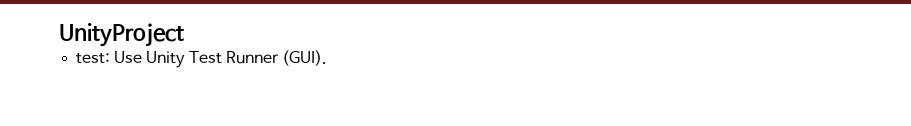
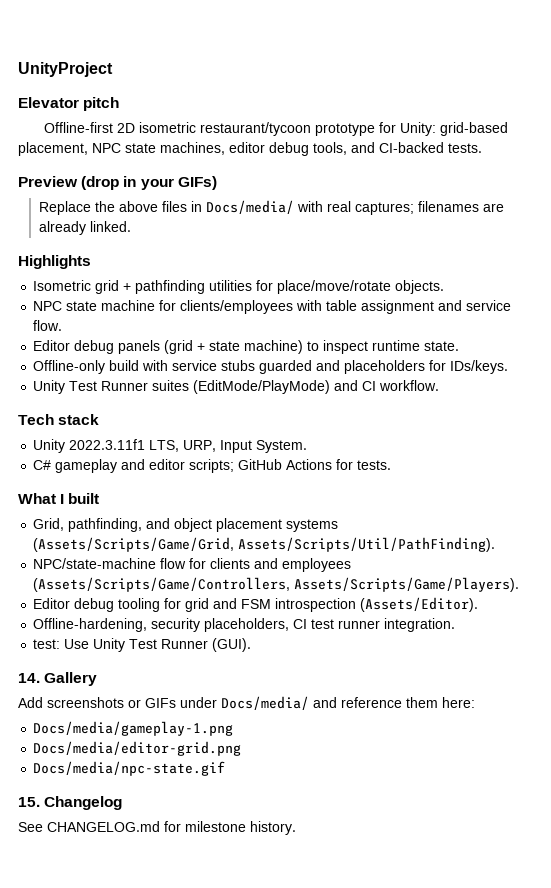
+ Elevator pitch
+ Offline-first 2D isometric restaurant/tycoon prototype for Unity: grid-based placement, NPC state machines, editor debug tools, and CI-backed tests.
+ Preview (drop in your GIFs)
+ Replace the above files in Docs/media/ with real captures; filenames are already linked.
+ Highlights
+ Isometric grid + pathfinding utilities for place/move/rotate objects.
+ NPC state machine for clients/employees with table assignment and service flow.
+ Editor debug panels (grid + state machine) to inspect runtime state.
+ Offline-only build with service stubs guarded and placeholders for IDs/keys.
+ Unity Test Runner suites (EditMode/PlayMode) and CI workflow.
+ Tech stack
+ Unity 2022.3.11f1 LTS, URP, Input System.
+ C# gameplay and editor scripts; GitHub Actions for tests.
+ What I built
+ Grid, pathfinding, and object placement systems (Assets/Scripts/Game/Grid, Assets/Scripts/Util/PathFinding).
+ NPC/state-machine flow for clients and employees (Assets/Scripts/Game/Controllers, Assets/Scripts/Game/Players).
+ Editor debug tooling for grid and FSM introspection (Assets/Editor).
+ Offline-hardening, security placeholders, CI test runner integration.
+ 14. Gallery
+ Add screenshots or GIFs under Docs/media/ and reference them here:
+ Docs/media/gameplay-1.png
+ Docs/media/editor-grid.png
+ Docs/media/npc-state.gif
+ 15. Changelog
+ See CHANGELOG.md for milestone history.

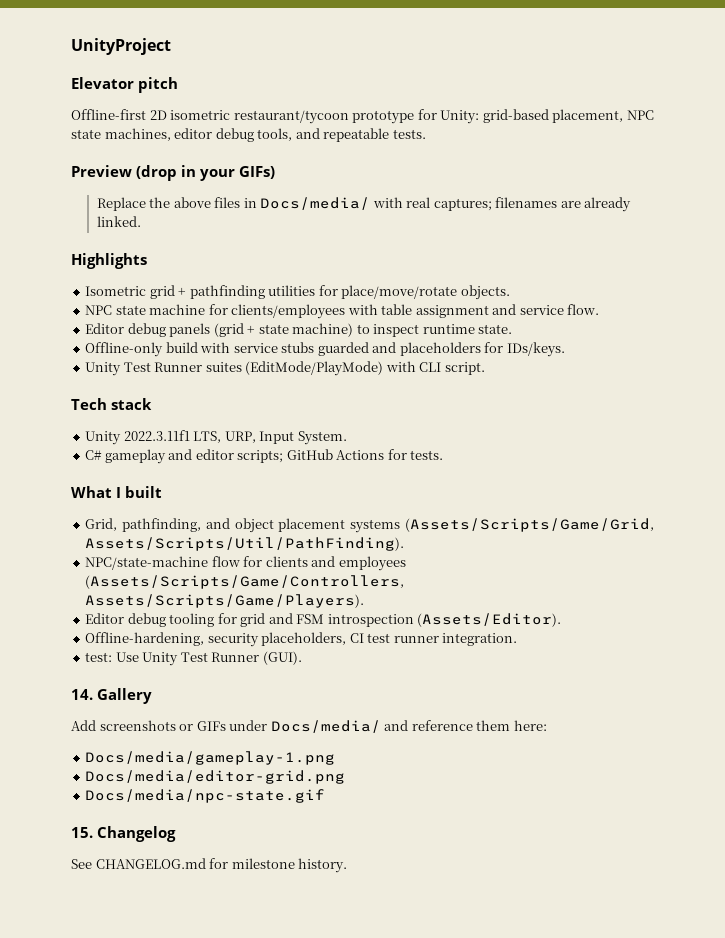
- Offline-first 2D isometric restaurant/tycoon prototype for Unity: grid-based placement, NPC state machines, editor debug tools, and CI-backed tests.
+ Offline-first 2D isometric restaurant/tycoon prototype for Unity: grid-based placement, NPC state machines, editor debug tools, and repeatable tests.
- Unity Test Runner suites (EditMode/PlayMode) and CI workflow.
+ Unity Test Runner suites (EditMode/PlayMode) with CLI script.

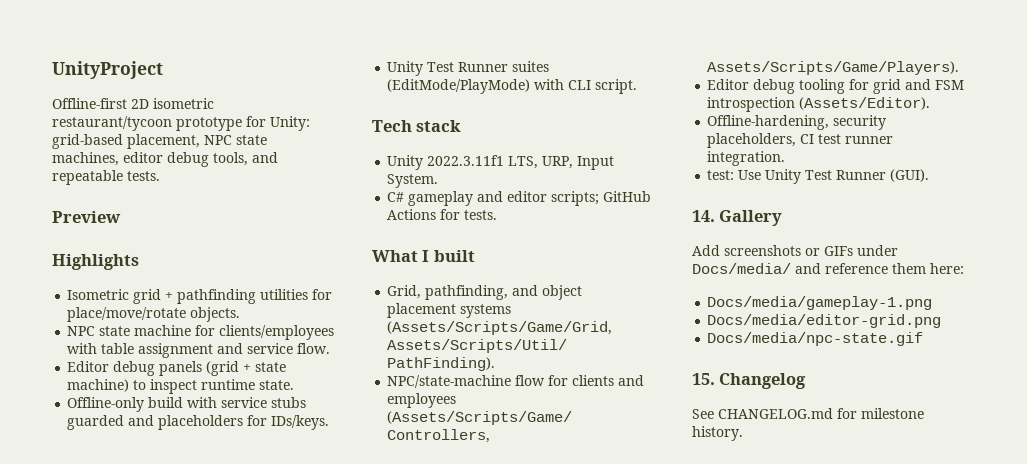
- Elevator pitch
- Preview (drop in your GIFs)
- Replace the above files in Docs/media/ with real captures; filenames are already linked.
+ Preview

